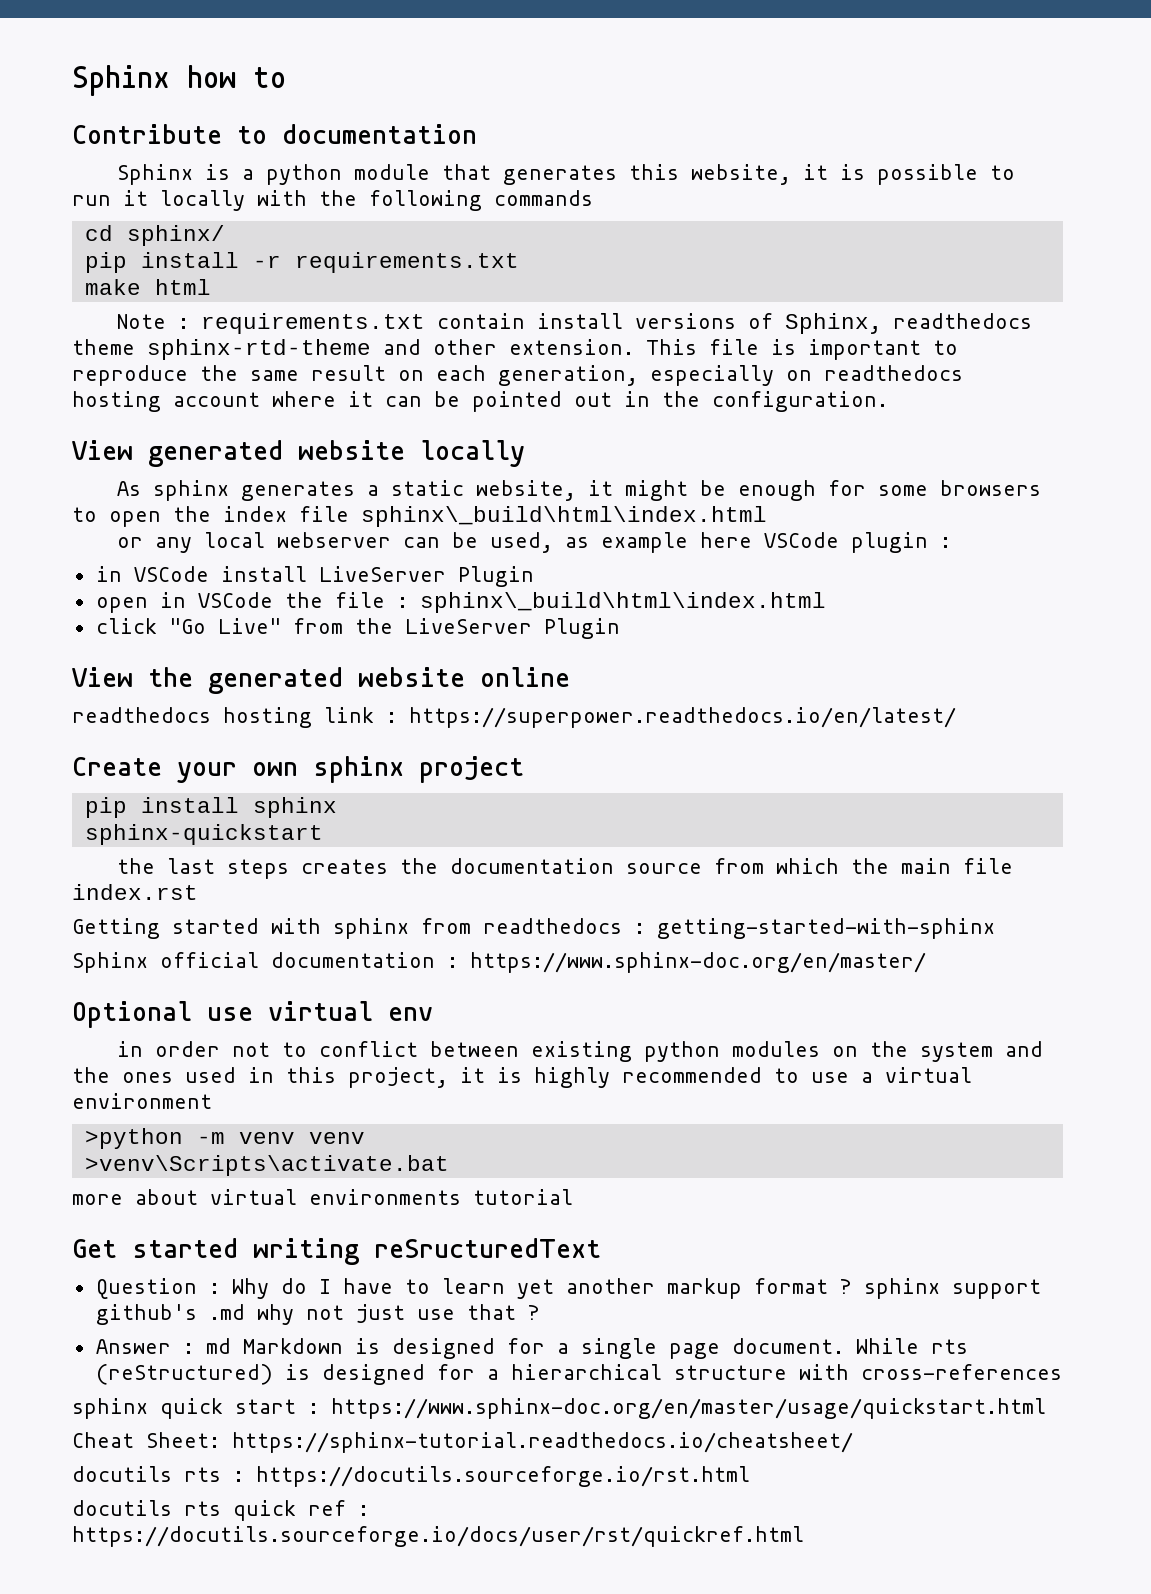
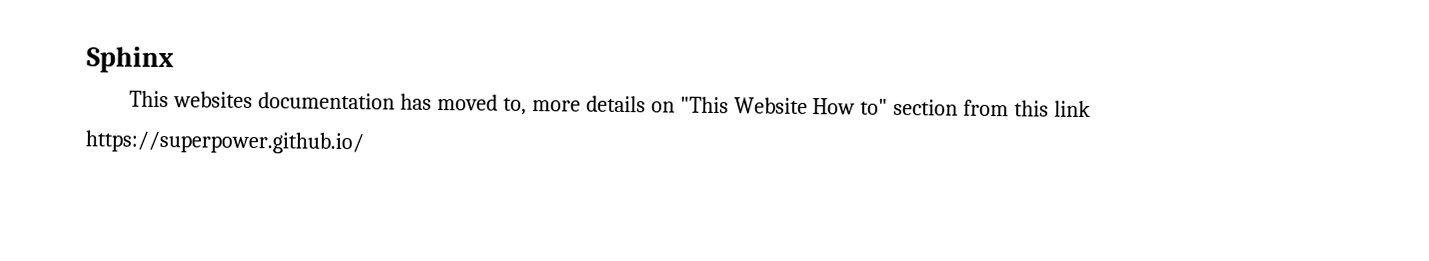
- Sphinx how to
- Contribute to documentation
- Sphinx is a python module that generates this website, it is possible to run it locally with the following commands
- cd sphinx/
- pip install -r requirements.txt
- make html
- Note : requirements.txt contain install versions of Sphinx, readthedocs theme sphinx-rtd-theme and other extension. This file is important to reproduce the same result on each generation, especially on readthedocs hosting account where it can be pointed out in the configuration.
- View generated website locally
- As sphinx generates a static website, it might be enough for some browsers to open the index file sphinx\_build\html\index.html
- or any local webserver can be used, as example here VSCode plugin :
- in VSCode install LiveServer Plugin
- open in VSCode the file : sphinx\_build\html\index.html
- click "Go Live" from the LiveServer Plugin
- View the generated website online
- readthedocs hosting link : https://superpower.readthedocs.io/en/latest/
- Create your own sphinx project
- pip install sphinx
- sphinx-quickstart
- the last steps creates the documentation source from which the main file index.rst
- Getting started with sphinx from readthedocs : getting-started-with-sphinx
- Sphinx official documentation : https://www.sphinx-doc.org/en/master/
- Optional use virtual env
- in order not to conflict between existing python modules on the system and the ones used in this project, it is highly recommended to use a virtual environment
- >python -m venv venv
- >venv\Scripts\activate.bat
- more about virtual environments tutorial
- Get started writing reSructuredText
- Question : Why do I have to learn yet another markup format ? sphinx support github's .md why not just use that ?
- Answer : md Markdown is designed for a single page document. While rts (reStructured) is designed for a hierarchical structure with cross-references
- sphinx quick start : https://www.sphinx-doc.org/en/master/usage/quickstart.html
- Cheat Sheet: https://sphinx-tutorial.readthedocs.io/cheatsheet/
- docutils rts : https://docutils.sourceforge.io/rst.html
- docutils rts quick ref : https://docutils.sourceforge.io/docs/user/rst/quickref.html
+ Sphinx
+ This websites documentation has moved to, more details on "This Website How to" section from this link
+ https://superpower.github.io/

